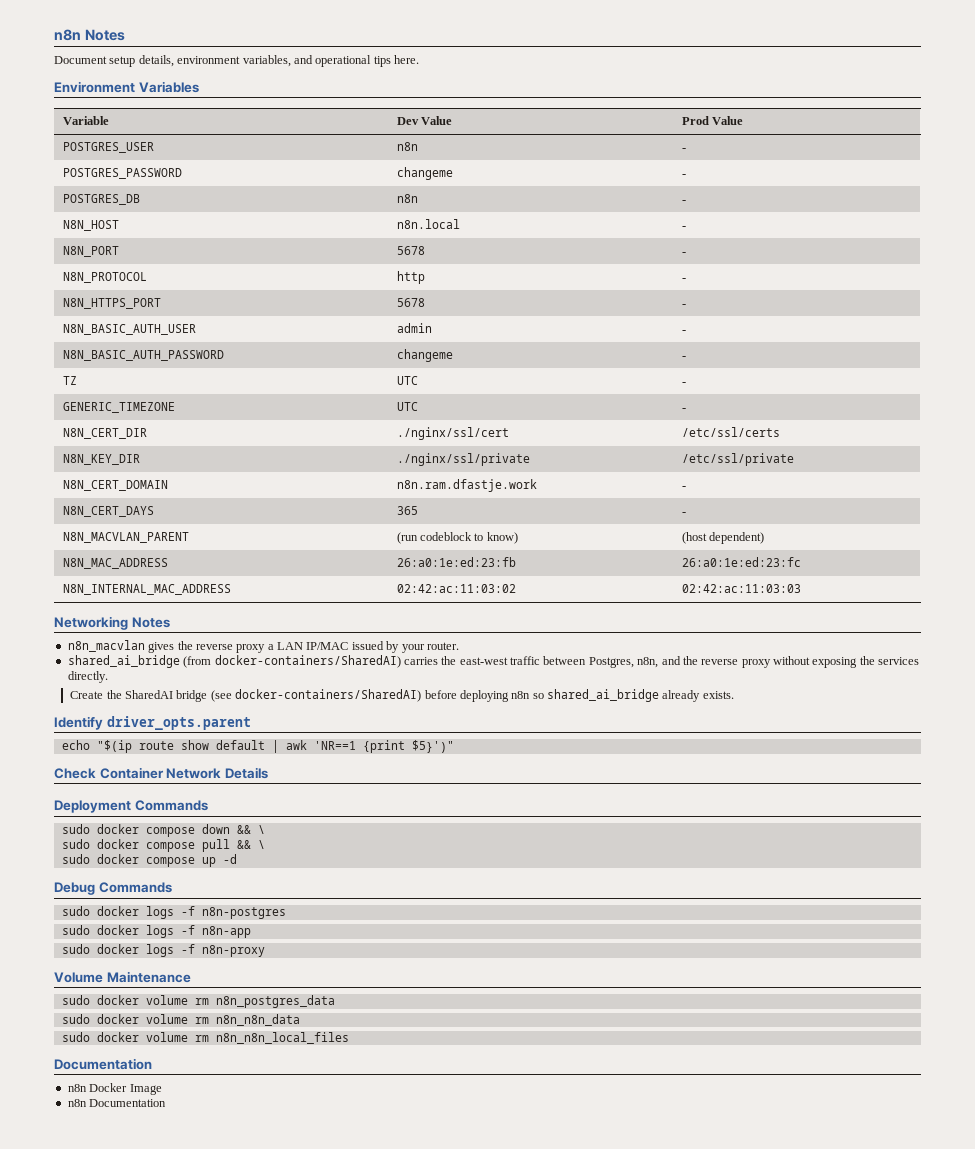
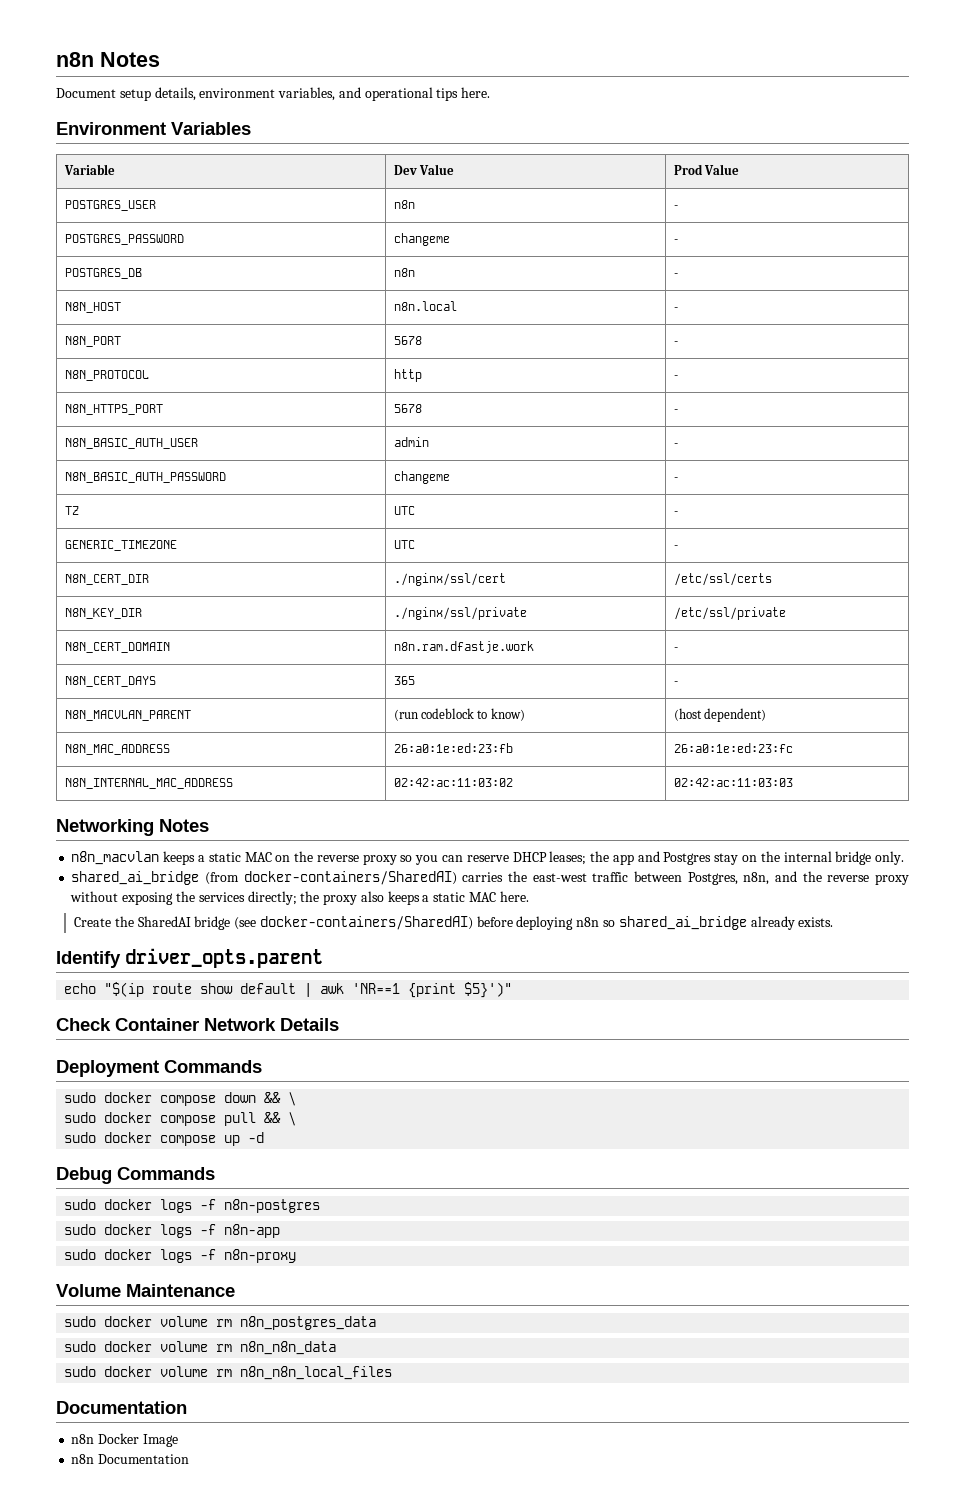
- n8n_macvlan gives the reverse proxy a LAN IP/MAC issued by your router.
+ n8n_macvlan keeps a static MAC on the reverse proxy so you can reserve DHCP leases; the app and Postgres stay on the internal bridge only.
- shared_ai_bridge (from docker-containers/SharedAI) carries the east-west traffic between Postgres, n8n, and the reverse proxy without exposing the services directly.
+ shared_ai_bridge (from docker-containers/SharedAI) carries the east-west traffic between Postgres, n8n, and the reverse proxy without exposing the services directly; the proxy also keeps a static MAC here.

